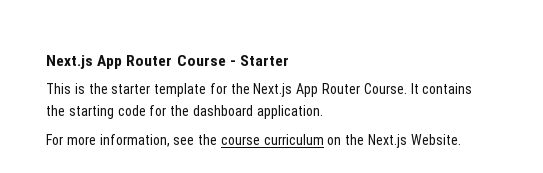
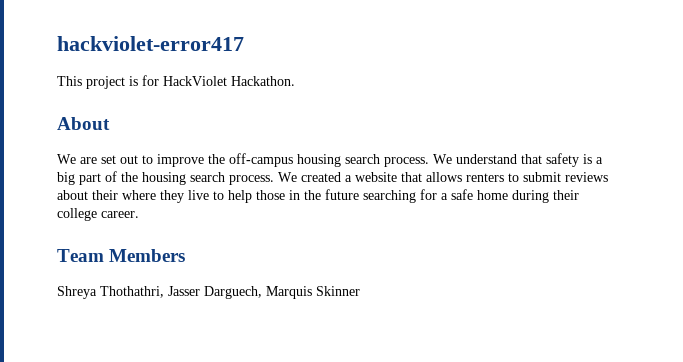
- Next.js App Router Course - Starter
- This is the starter template for the Next.js App Router Course. It contains the starting code for the dashboard application.
- For more information, see the course curriculum on the Next.js Website.
+ hackviolet-error417
+ This project is for HackViolet Hackathon.
+ About
+ We are set out to improve the off-campus housing search process. We understand that safety is a big part of the housing search process. We created a website that allows renters to submit reviews about their where they live to help those in the future searching for a safe home during their college career.
+ Team Members
+ Shreya Thothathri, Jasser Darguech, Marquis Skinner

